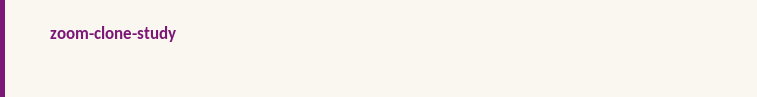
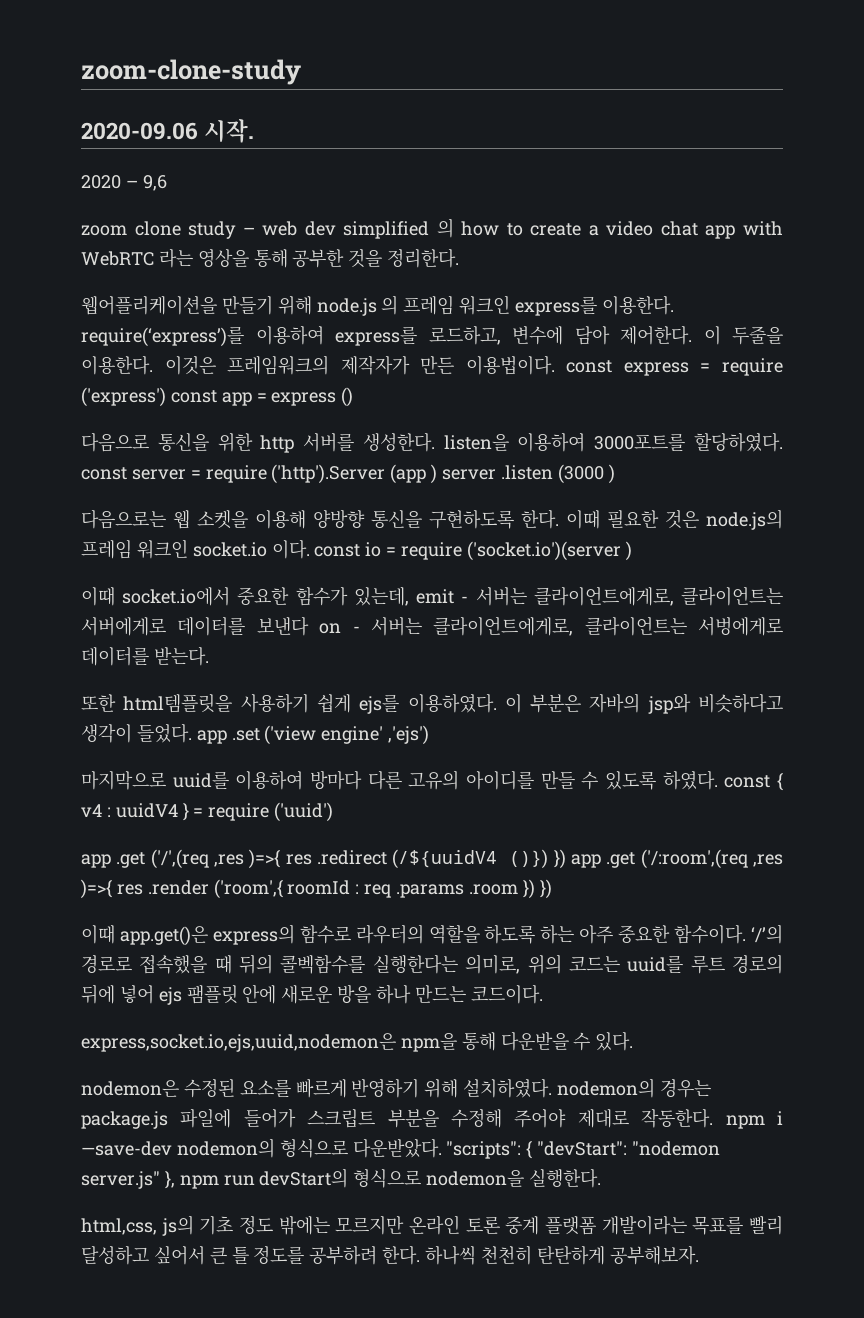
+ 2020-09.06 시작.
+ 2020 – 9,6
+ zoom clone study – web dev simplified 의 how to create a video chat app with WebRTC 라는 영상을 통해 공부한 것을 정리한다.
+ 웹어플리케이션을 만들기 위해 node.js 의 프레임 워크인 express를 이용한다. require(‘express’)를 이용하여 express를 로드하고, 변수에 담아 제어한다. 이 두줄을 이용한다. 이것은 프레임워크의 제작자가 만든 이용법이다. const express = require ('express') const app = express ()
+ 다음으로 통신을 위한 http 서버를 생성한다. listen을 이용하여 3000포트를 할당하였다. const server = require ('http').Server (app ) server .listen (3000 )
+ 다음으로는 웹 소켓을 이용해 양방향 통신을 구현하도록 한다. 이때 필요한 것은 node.js의 프레임 워크인 socket.io 이다. const io = require ('socket.io')(server )
+ 이때 socket.io에서 중요한 함수가 있는데, emit - 서버는 클라이언트에게로, 클라이언트는 서버에게로 데이터를 보낸다 on - 서버는 클라이언트에게로, 클라이언트는 서벙에게로 데이터를 받는다.
+ 또한 html템플릿을 사용하기 쉽게 ejs를 이용하였다. 이 부분은 자바의 jsp와 비슷하다고 생각이 들었다. app .set ('view engine' ,'ejs')
+ 마지막으로 uuid를 이용하여 방마다 다른 고유의 아이디를 만들 수 있도록 하였다. const { v4 : uuidV4 } = require ('uuid')
+ app .get ('/',(req ,res )=>{ res .redirect (/${uuidV4 ()}) }) app .get ('/:room',(req ,res )=>{ res .render ('room',{ roomId : req .params .room }) })
+ 이때 app.get()은 express의 함수로 라우터의 역할을 하도록 하는 아주 중요한 함수이다. ‘/’의 경로로 접속했을 때 뒤의 콜벡함수를 실행한다는 의미로, 위의 코드는 uuid를 루트 경로의 뒤에 넣어 ejs 팸플릿 안에 새로운 방을 하나 만드는 코드이다.
+ express,socket.io,ejs,uuid,nodemon은 npm을 통해 다운받을 수 있다.
+ nodemon은 수정된 요소를 빠르게 반영하기 위해 설치하였다. nodemon의 경우는 package.js 파일에 들어가 스크립트 부분을 수정해 주어야 제대로 작동한다. npm i —save-dev nodemon의 형식으로 다운받았다. "scripts": { "devStart": "nodemon server.js" }, npm run devStart의 형식으로 nodemon을 실행한다.
+ html,css, js의 기초 정도 밖에는 모르지만 온라인 토론 중계 플랫폼 개발이라는 목표를 빨리 달성하고 싶어서 큰 틀 정도를 공부하려 한다. 하나씩 천천히 탄탄하게 공부해보자.

